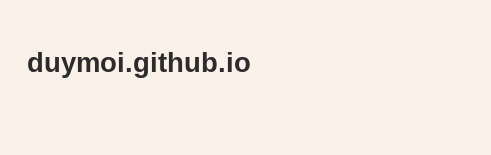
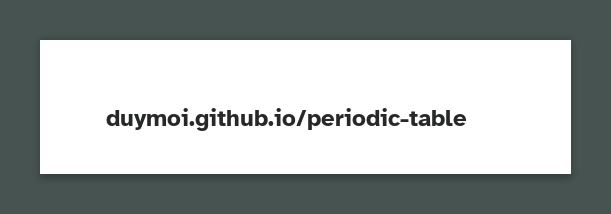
- duymoi.github.io
+ duymoi.github.io/periodic-table

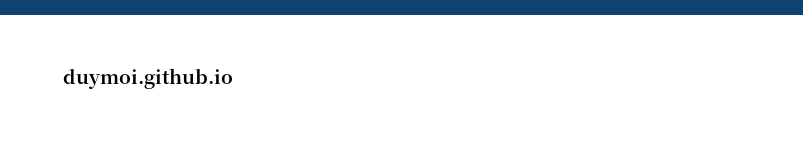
- duymoi.github.io/periodic-table
+ duymoi.github.io

